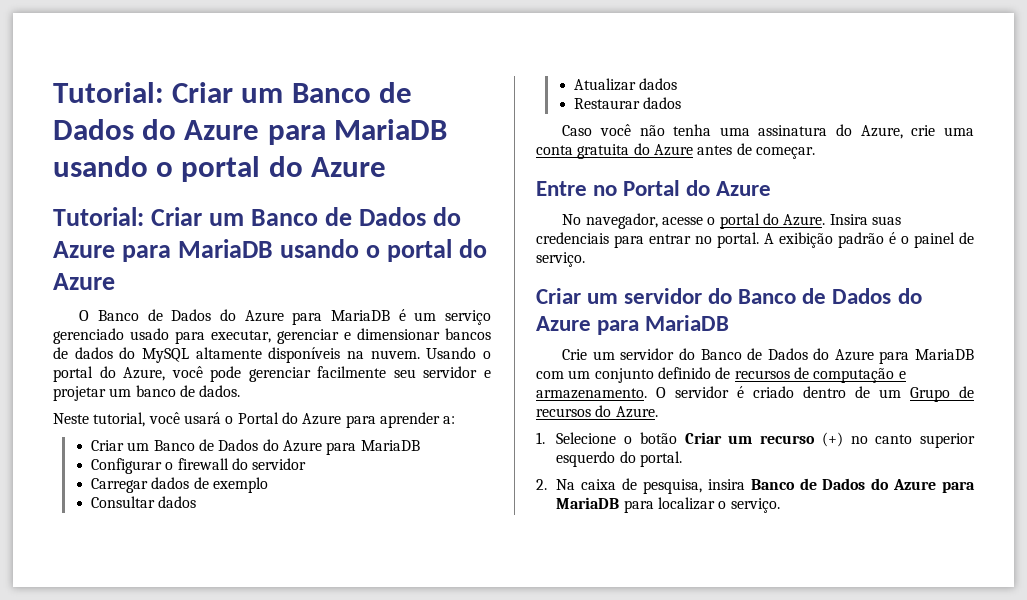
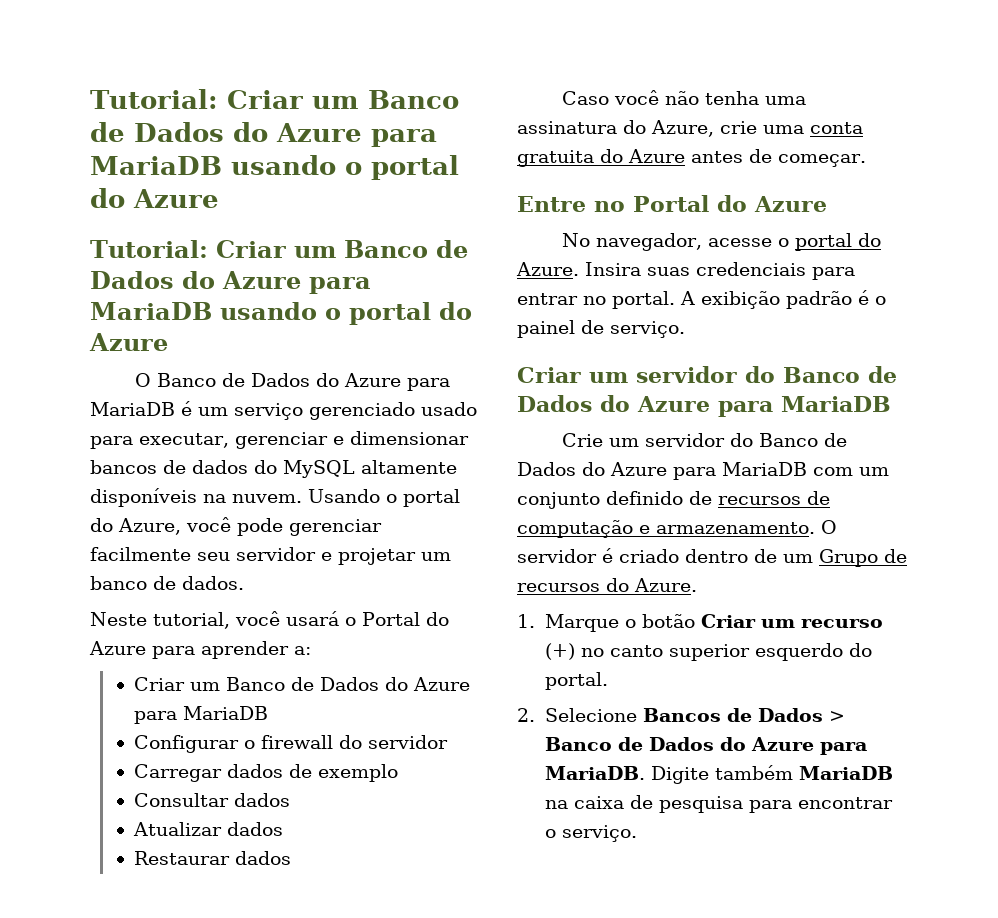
- 1. Selecione o botão Criar um recurso (+) no canto superior esquerdo do portal.
+ 1. Marque o botão Criar um recurso (+) no canto superior esquerdo do portal.
- 2. Na caixa de pesquisa, insira Banco de Dados do Azure para MariaDB para localizar o serviço.
+ 2. Selecione Bancos de Dados > Banco de Dados do Azure para MariaDB. Digite também MariaDB na caixa de pesquisa para encontrar o serviço.

